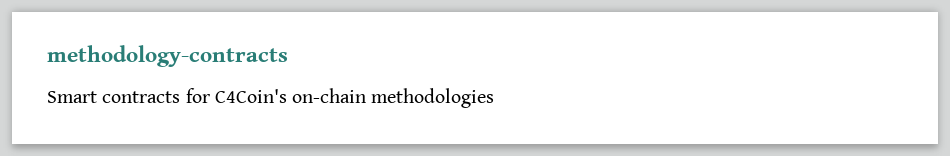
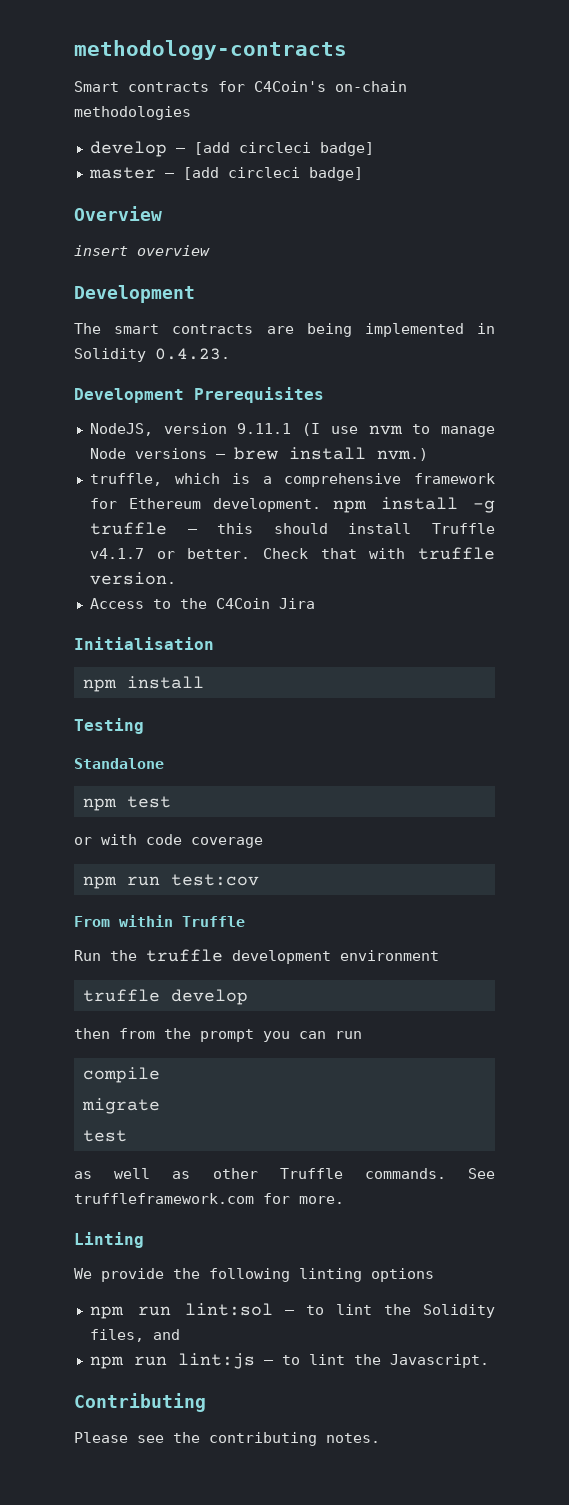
+ develop — [add circleci badge]
+ master — [add circleci badge]
+ Overview
+ insert overview
+ Development
+ The smart contracts are being implemented in Solidity 0.4.23.
+ Development Prerequisites
+ NodeJS, version 9.11.1 (I use nvm to manage Node versions — brew install nvm.)
+ truffle, which is a comprehensive framework for Ethereum development. npm install -g truffle — this should install Truffle v4.1.7 or better. Check that with truffle version.
+ Access to the C4Coin Jira
+ Initialisation
+ npm install
+ Testing
+ Standalone
+ npm test
+ or with code coverage
+ npm run test:cov
+ From within Truffle
+ Run the truffle development environment
+ truffle develop
+ then from the prompt you can run
+ compile
+ migrate
+ test
+ as well as other Truffle commands. See truffleframework.com for more.
+ Linting
+ We provide the following linting options
+ npm run lint:sol — to lint the Solidity files, and
+ npm run lint:js — to lint the Javascript.
+ Contributing
+ Please see the contributing notes.

